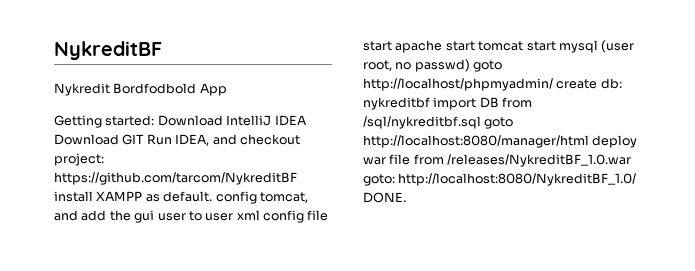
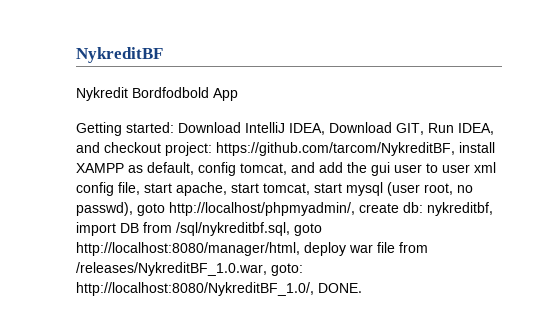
- Getting started: Download IntelliJ IDEA Download GIT Run IDEA, and checkout project: https://github.com/tarcom/NykreditBF install XAMPP as default. config tomcat, and add the gui user to user xml config file start apache start tomcat start mysql (user root, no passwd) goto http://localhost/phpmyadmin/ create db: nykreditbf import DB from /sql/nykreditbf.sql goto http://localhost:8080/manager/html deploy war file from /releases/NykreditBF_1.0.war goto: http://localhost:8080/NykreditBF_1.0/ DONE.
+ Getting started: Download IntelliJ IDEA, Download GIT, Run IDEA, and checkout project: https://github.com/tarcom/NykreditBF, install XAMPP as default, config tomcat, and add the gui user to user xml config file, start apache, start tomcat, start mysql (user root, no passwd), goto http://localhost/phpmyadmin/, create db: nykreditbf, import DB from /sql/nykreditbf.sql, goto http://localhost:8080/manager/html, deploy war file from /releases/NykreditBF_1.0.war, goto: http://localhost:8080/NykreditBF_1.0/, DONE.

